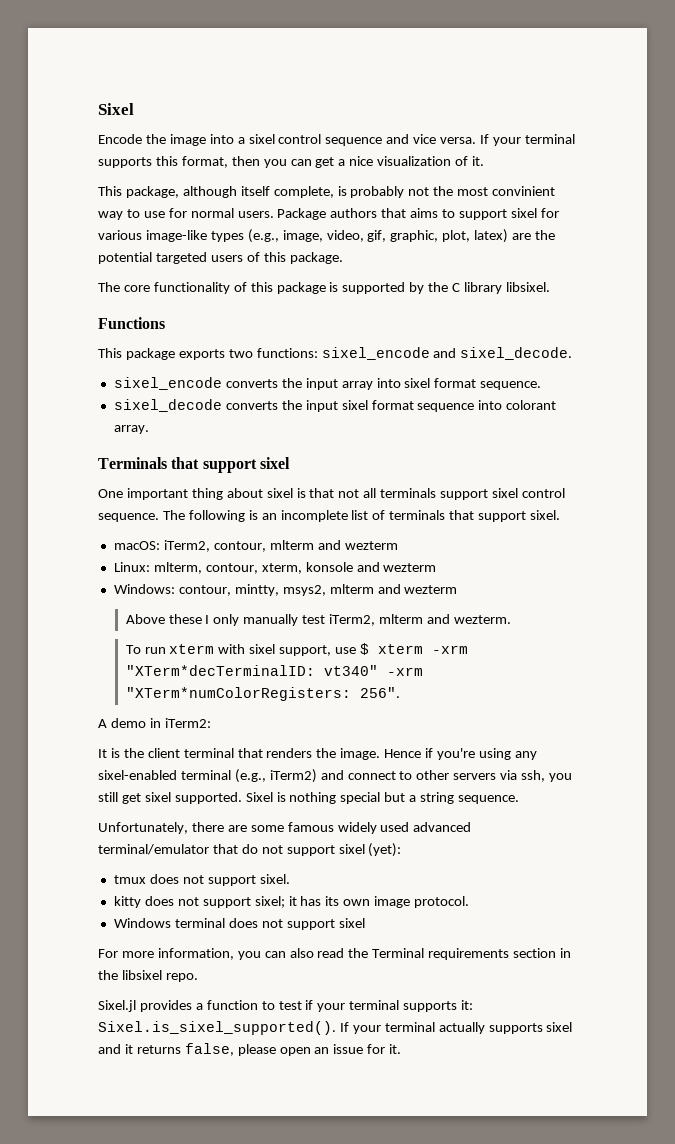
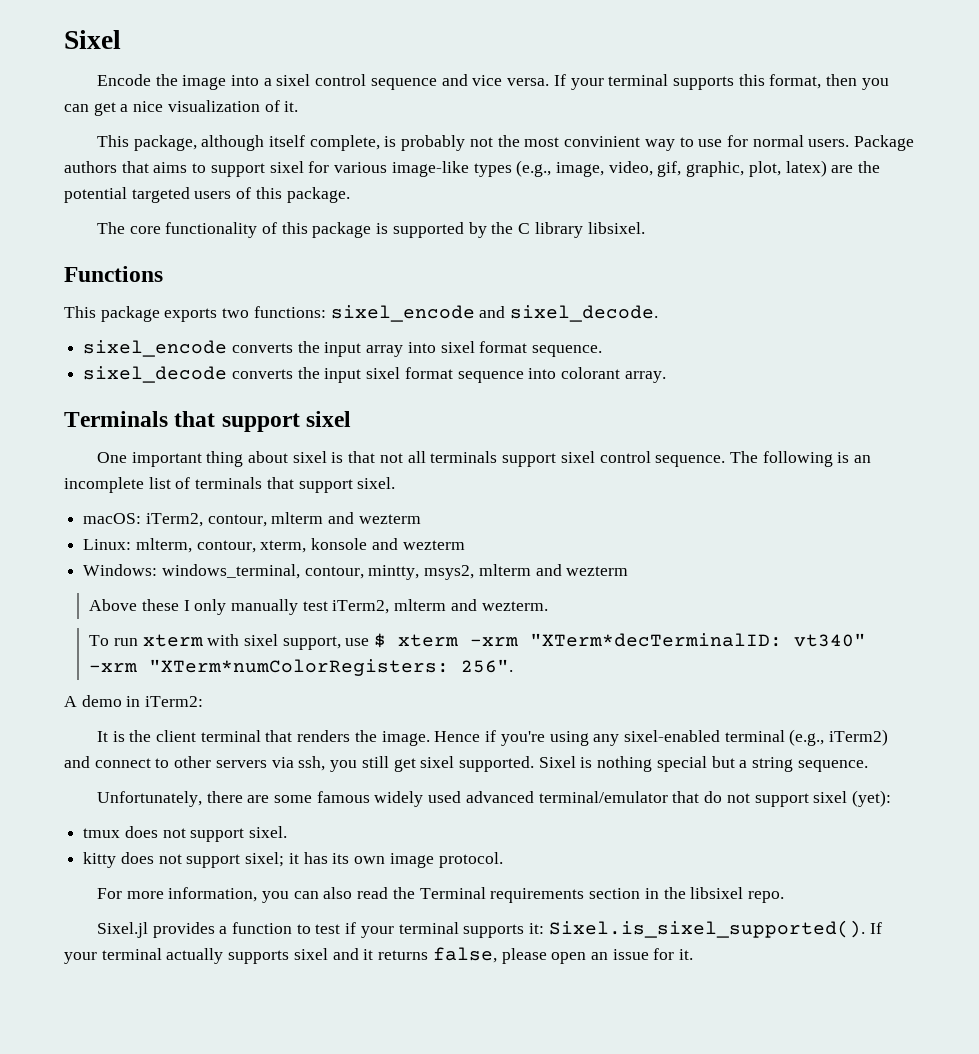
- Windows: contour, mintty, msys2, mlterm and wezterm
+ Windows: windows_terminal, contour, mintty, msys2, mlterm and wezterm
- Windows terminal does not support sixel

